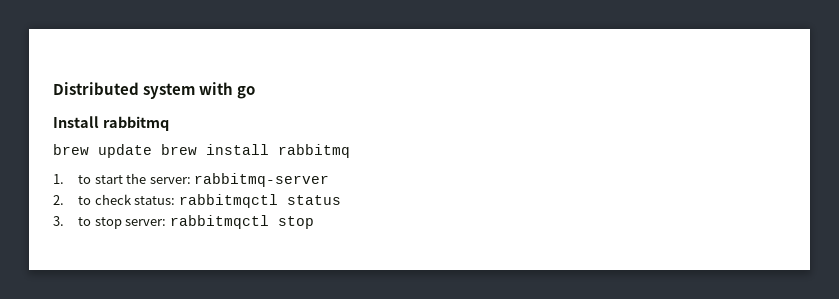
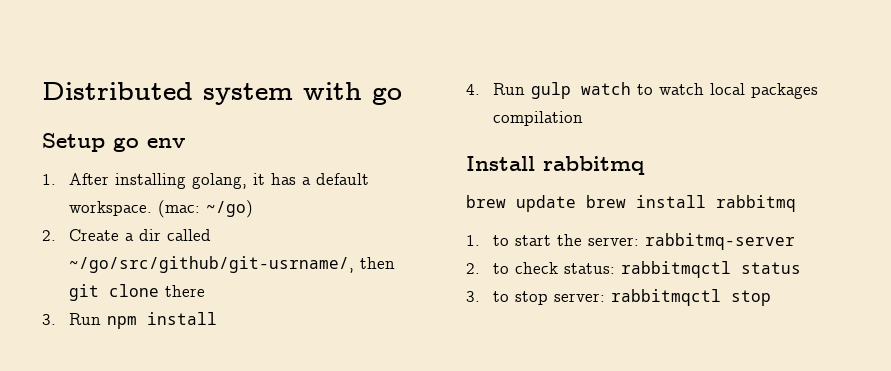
+ Setup go env
+ 1. After installing golang, it has a default workspace. (mac: ~/go)
+ 2. Create a dir called ~/go/src/github/git-usrname/, then git clone there
+ 3. Run npm install
+ 4. Run gulp watch to watch local packages compilation

